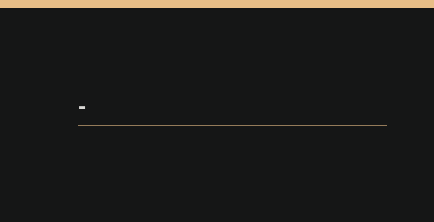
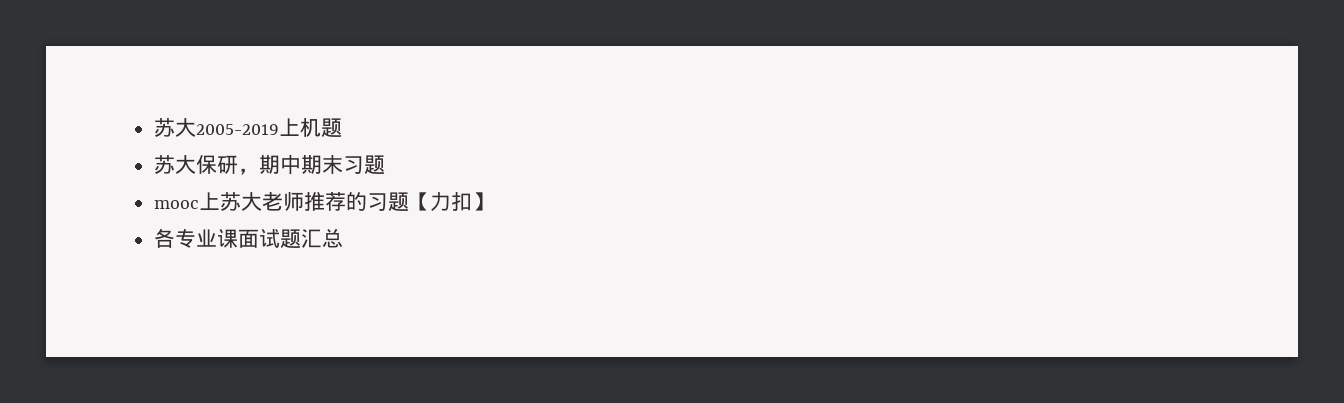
- -
+ 苏大2005-2019上机题
+ 苏大保研，期中期末习题
+ mooc上苏大老师推荐的习题【力扣】
+ 各专业课面试题汇总

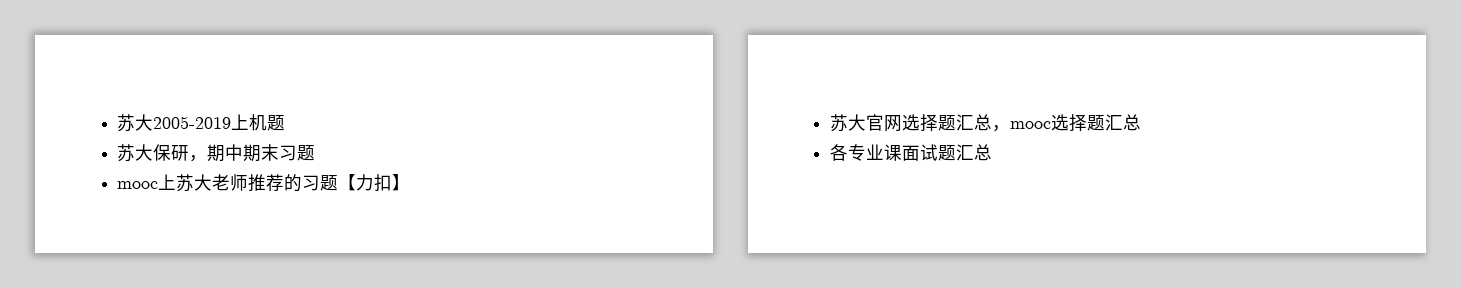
+ 苏大官网选择题汇总，mooc选择题汇总

